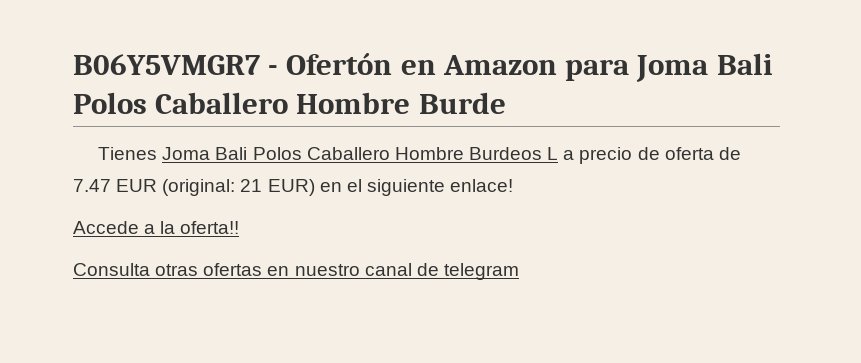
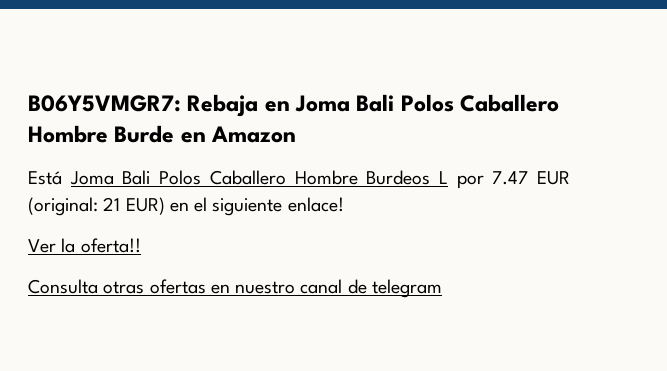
- B06Y5VMGR7 - Ofertón en Amazon para Joma Bali Polos Caballero Hombre Burde
- Tienes Joma Bali Polos Caballero Hombre Burdeos L a precio de oferta de 7.47 EUR (original: 21 EUR) en el siguiente enlace!
+ B06Y5VMGR7: Rebaja en Joma Bali Polos Caballero Hombre Burde en Amazon
+ Está Joma Bali Polos Caballero Hombre Burdeos L por 7.47 EUR (original: 21 EUR) en el siguiente enlace!
- Accede a la oferta!!
+ Ver la oferta!!

